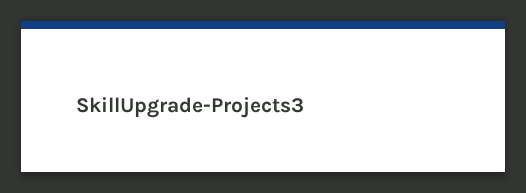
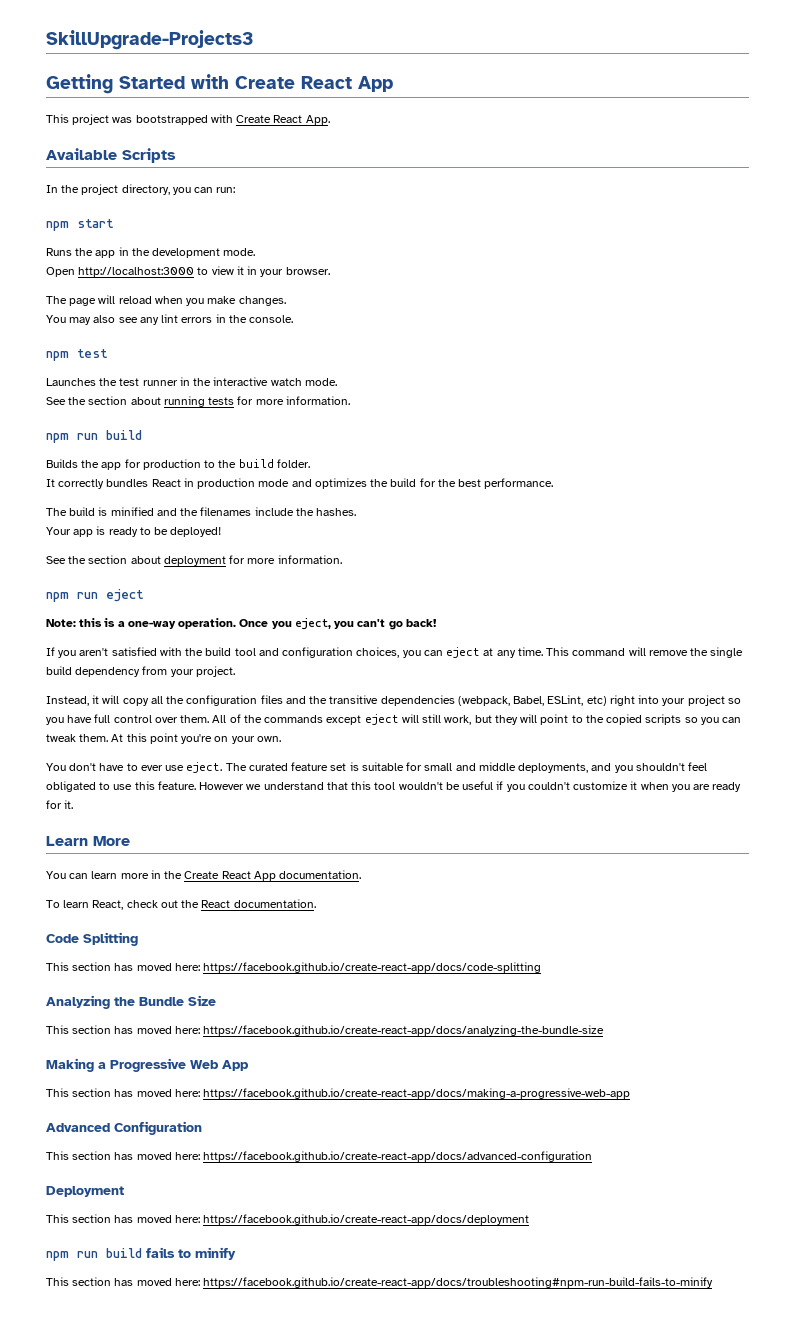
+ Getting Started with Create React App
+ This project was bootstrapped with Create React App.
+ Available Scripts
+ In the project directory, you can run:
+ npm start
+ Runs the app in the development mode.
+ Open http://localhost:3000 to view it in your browser.
+ The page will reload when you make changes.
+ You may also see any lint errors in the console.
+ npm test
+ Launches the test runner in the interactive watch mode.
+ See the section about running tests for more information.
+ npm run build
+ Builds the app for production to the build folder.
+ It correctly bundles React in production mode and optimizes the build for the best performance.
+ The build is minified and the filenames include the hashes.
+ Your app is ready to be deployed!
+ See the section about deployment for more information.
+ npm run eject
+ Note: this is a one-way operation. Once you eject, you can't go back!
+ If you aren't satisfied with the build tool and configuration choices, you can eject at any time. This command will remove the single build dependency from your project.
+ Instead, it will copy all the configuration files and the transitive dependencies (webpack, Babel, ESLint, etc) right into your project so you have full control over them. All of the commands except eject will still work, but they will point to the copied scripts so you can tweak them. At this point you're on your own.
+ You don't have to ever use eject. The curated feature set is suitable for small and middle deployments, and you shouldn't feel obligated to use this feature. However we understand that this tool wouldn't be useful if you couldn't customize it when you are ready for it.
+ Learn More
+ You can learn more in the Create React App documentation.
+ To learn React, check out the React documentation.
+ Code Splitting
+ This section has moved here: https://facebook.github.io/create-react-app/docs/code-splitting
+ Analyzing the Bundle Size
+ This section has moved here: https://facebook.github.io/create-react-app/docs/analyzing-the-bundle-size
+ Making a Progressive Web App
+ This section has moved here: https://facebook.github.io/create-react-app/docs/making-a-progressive-web-app
+ Advanced Configuration
+ This section has moved here: https://facebook.github.io/create-react-app/docs/advanced-configuration
+ Deployment
+ This section has moved here: https://facebook.github.io/create-react-app/docs/deployment
+ npm run build fails to minify
+ This section has moved here: https://facebook.github.io/create-react-app/docs/troubleshooting#npm-run-build-fails-to-minify

